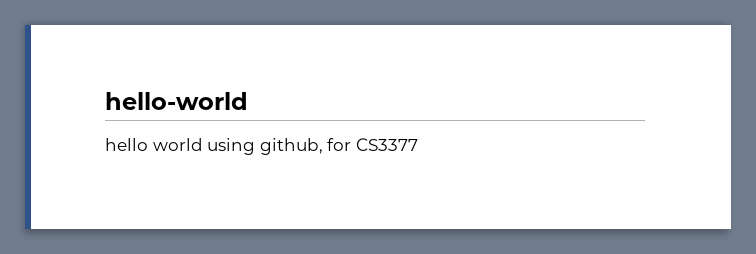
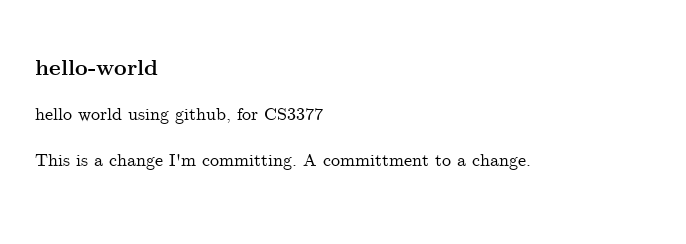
+ This is a change I'm committing. A committment to a change.

